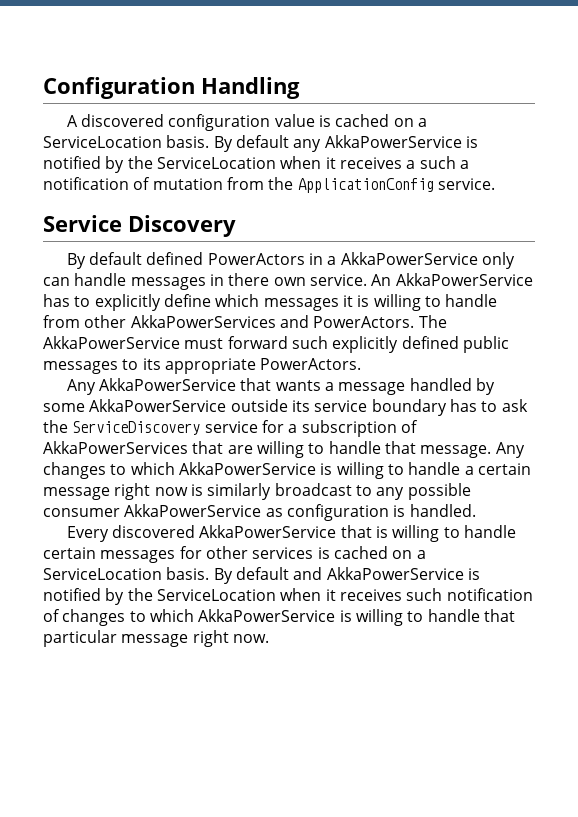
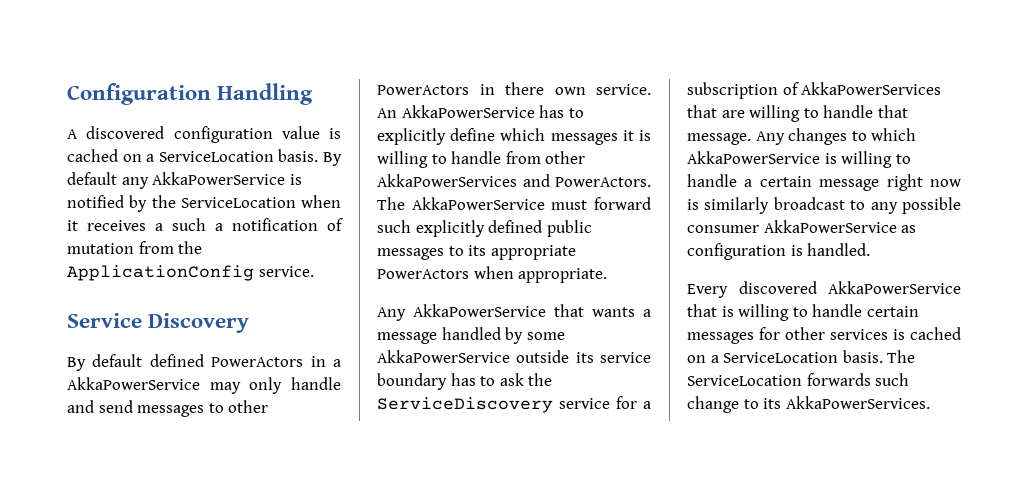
- By default defined PowerActors in a AkkaPowerService only can handle messages in there own service.
+ By default defined PowerActors in a AkkaPowerService may only handle and send messages to other PowerActors in there own service.
- The AkkaPowerService must forward such explicitly defined public messages to its appropriate PowerActors.
+ The AkkaPowerService must forward such explicitly defined public messages to its appropriate PowerActors when appropriate.
- By default and AkkaPowerService is notified by the ServiceLocation when it receives such notification of changes to which AkkaPowerService is willing to handle that particular message right now.
+ The ServiceLocation forwards such change to its AkkaPowerServices.

